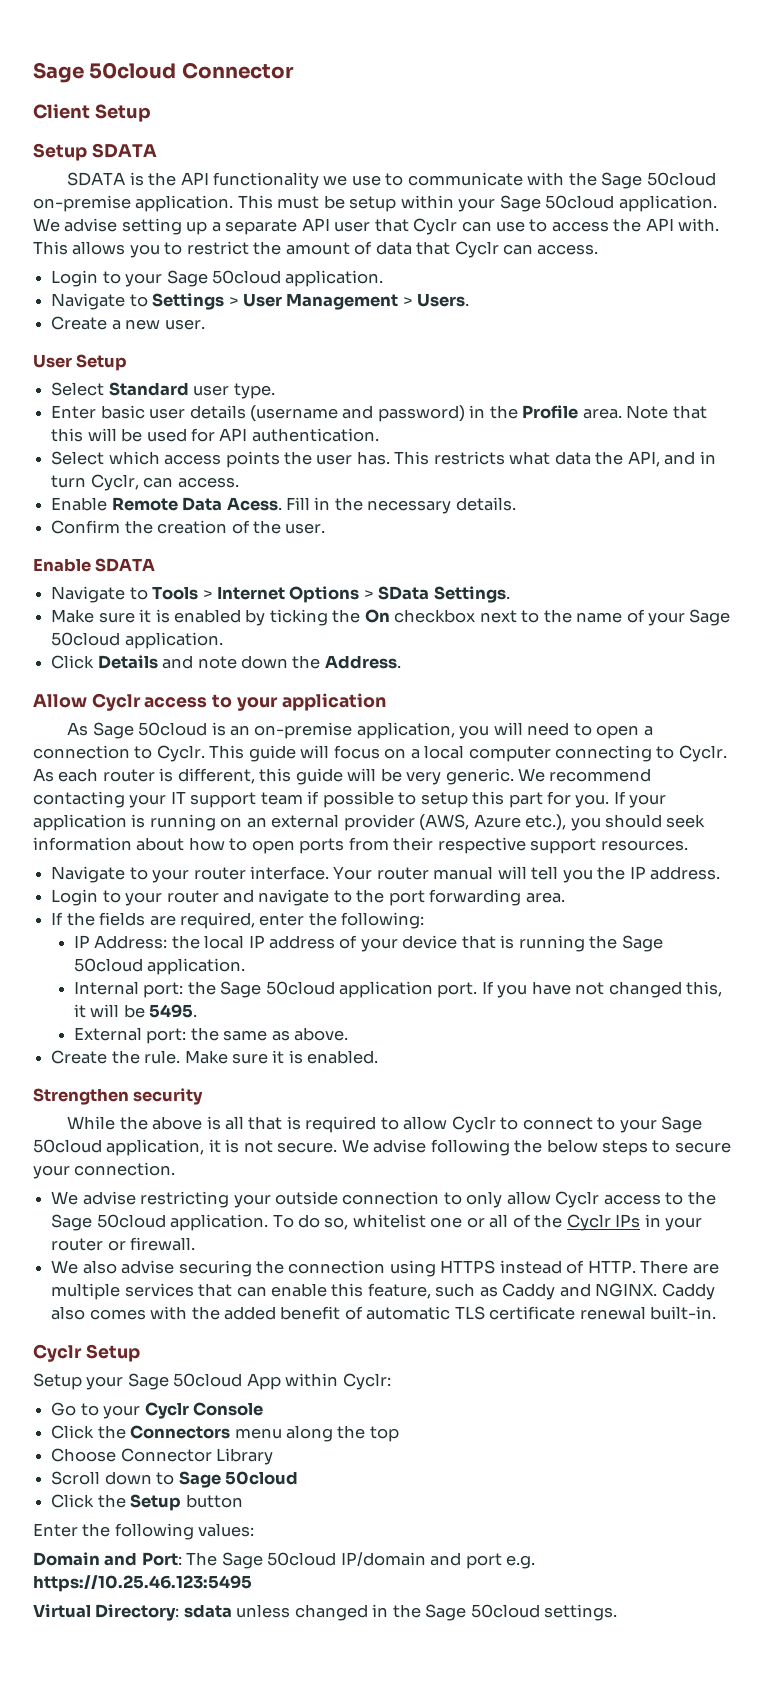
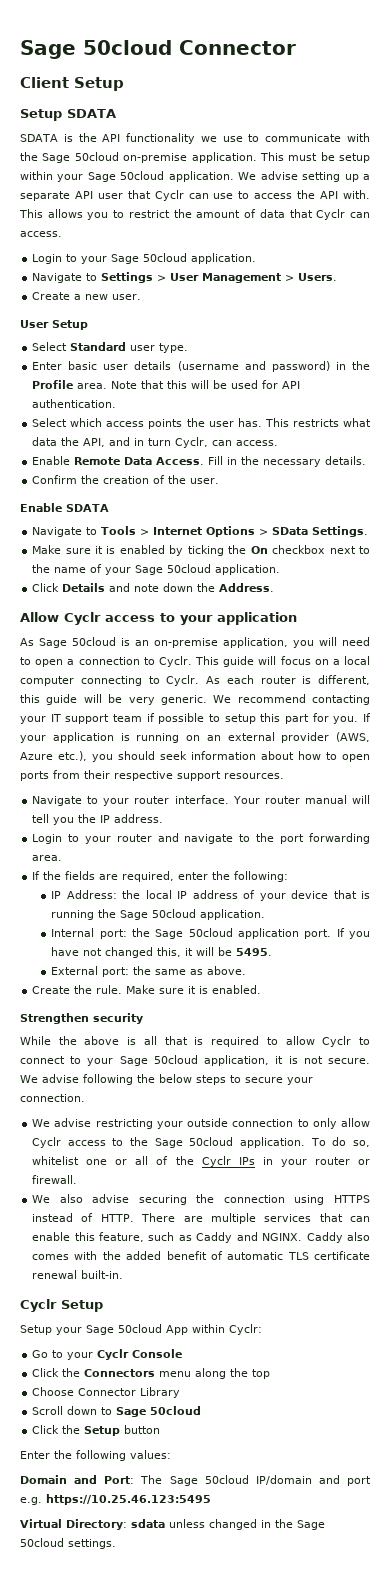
- Enable Remote Data Acess.
+ Enable Remote Data Access.

